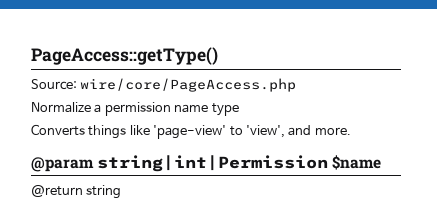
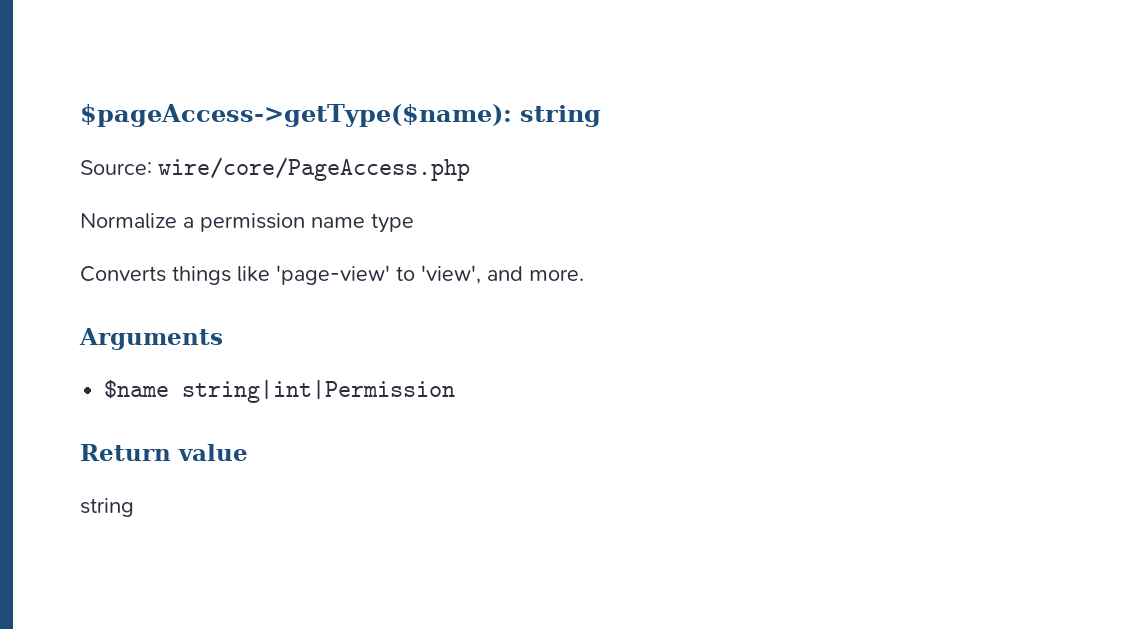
- PageAccess::getType()
+ $pageAccess->getType($name): string
- @param string|int|Permission $name
- @return string
+ Arguments
+ $name string|int|Permission
+ Return value
+ string

